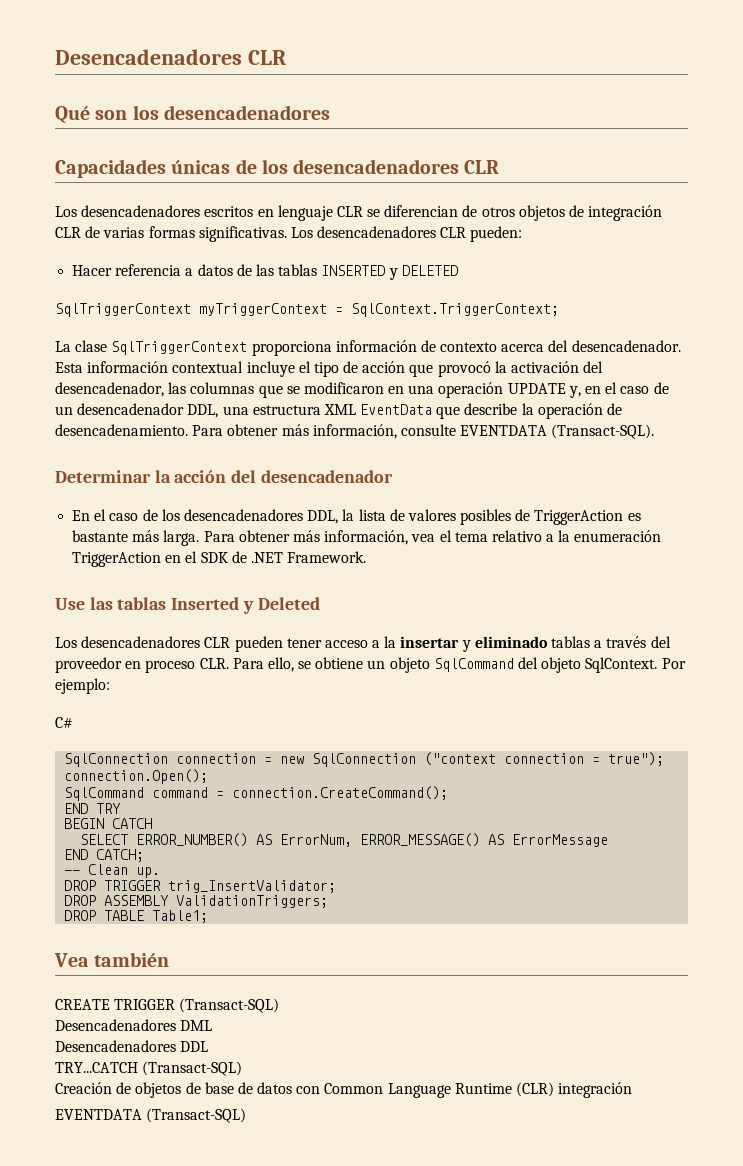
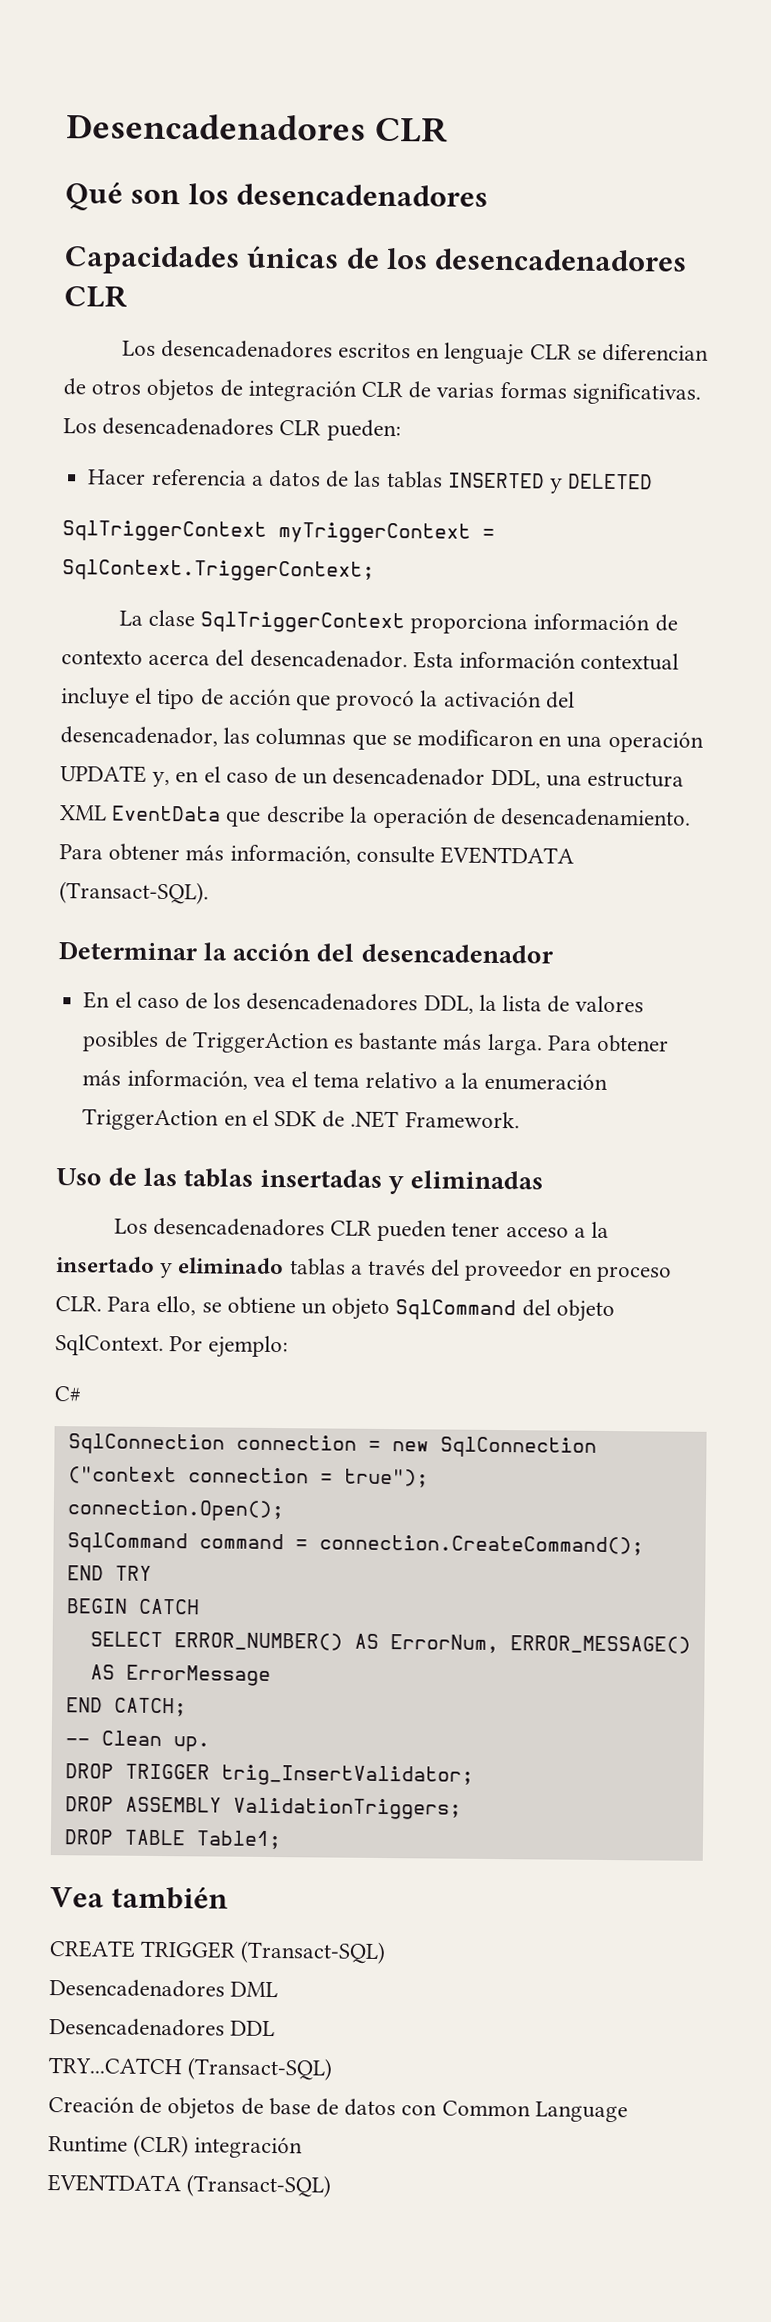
- Use las tablas Inserted y Deleted
+ Uso de las tablas insertadas y eliminadas
- Los desencadenadores CLR pueden tener acceso a la insertar y eliminado tablas a través del proveedor en proceso CLR. Para ello, se obtiene un objeto SqlCommand del objeto SqlContext.
+ Los desencadenadores CLR pueden tener acceso a la insertado y eliminado tablas a través del proveedor en proceso CLR. Para ello, se obtiene un objeto SqlCommand del objeto SqlContext.

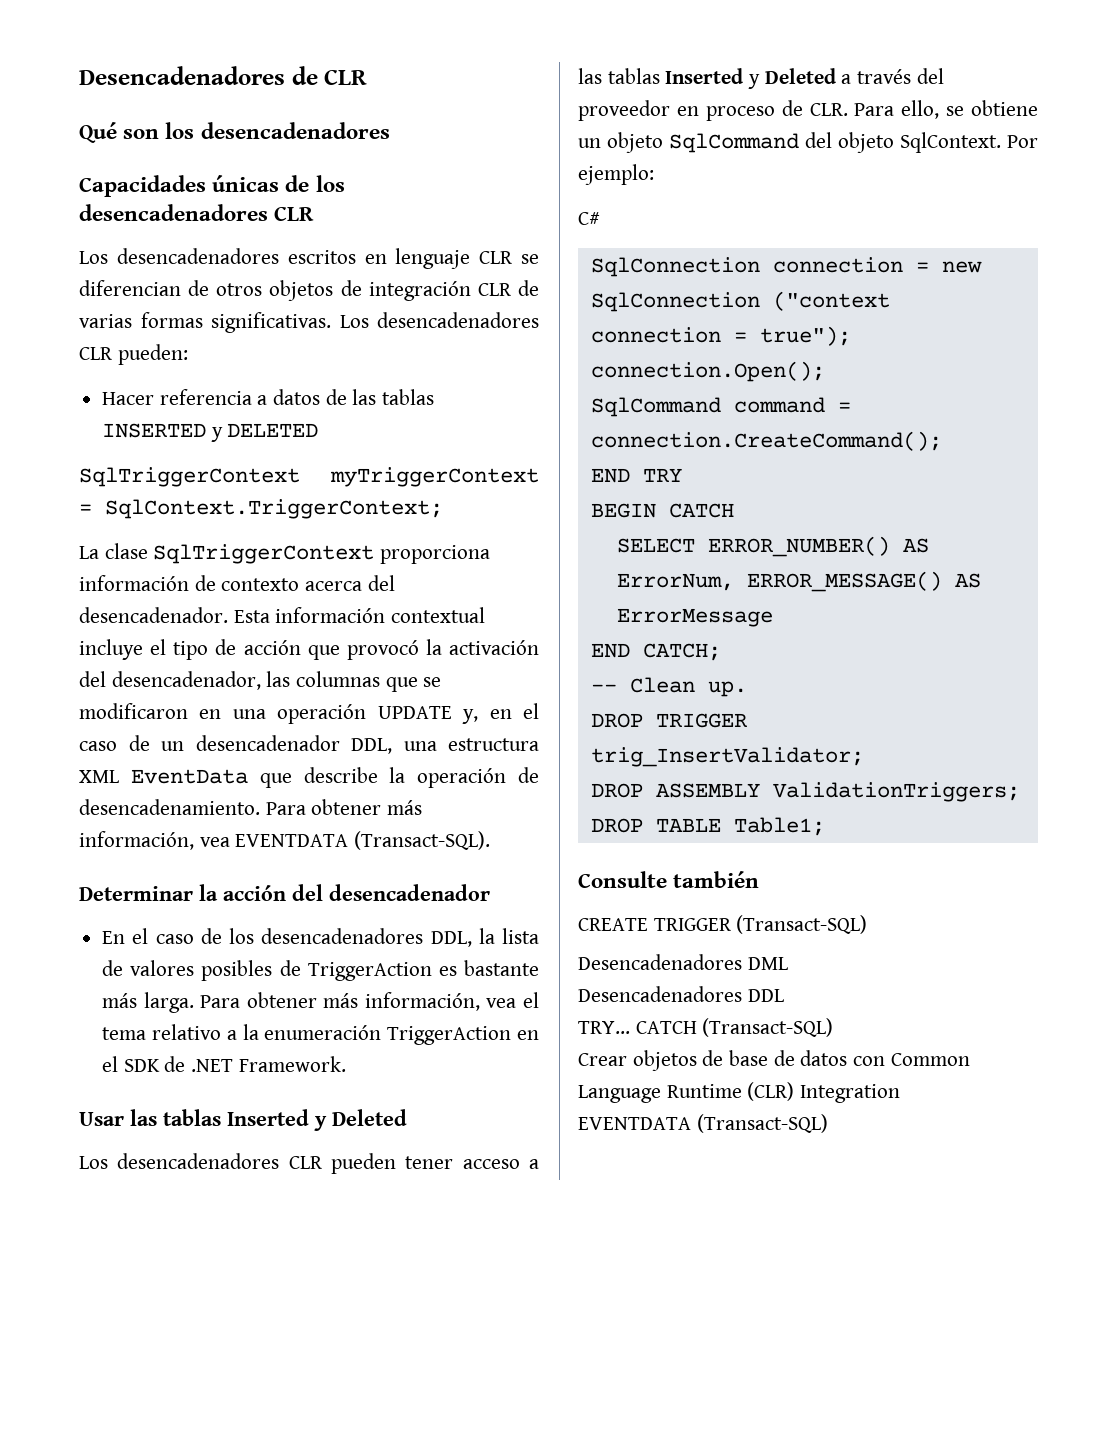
- Desencadenadores CLR
+ Desencadenadores de CLR
- Para obtener más información, consulte EVENTDATA (Transact-SQL).
+ Para obtener más información, vea EVENTDATA (Transact-SQL).
- Uso de las tablas insertadas y eliminadas
+ Usar las tablas Inserted y Deleted
- Los desencadenadores CLR pueden tener acceso a la insertado y eliminado tablas a través del proveedor en proceso CLR. Para ello, se obtiene un objeto SqlCommand del objeto SqlContext.
+ Los desencadenadores CLR pueden tener acceso a las tablas Inserted y Deleted a través del proveedor en proceso de CLR. Para ello, se obtiene un objeto SqlCommand del objeto SqlContext.
- Vea también
+ Consulte también
- TRY...CATCH (Transact-SQL)
- Creación de objetos de base de datos con Common Language Runtime (CLR) integración
+ TRY... CATCH (Transact-SQL)
+ Crear objetos de base de datos con Common Language Runtime (CLR) Integration

